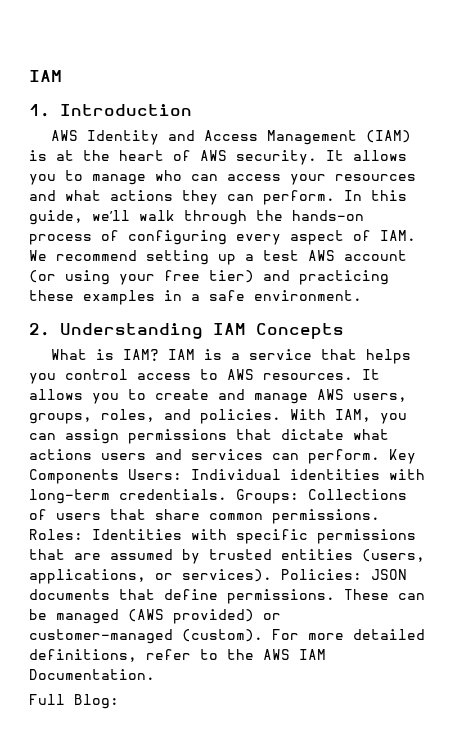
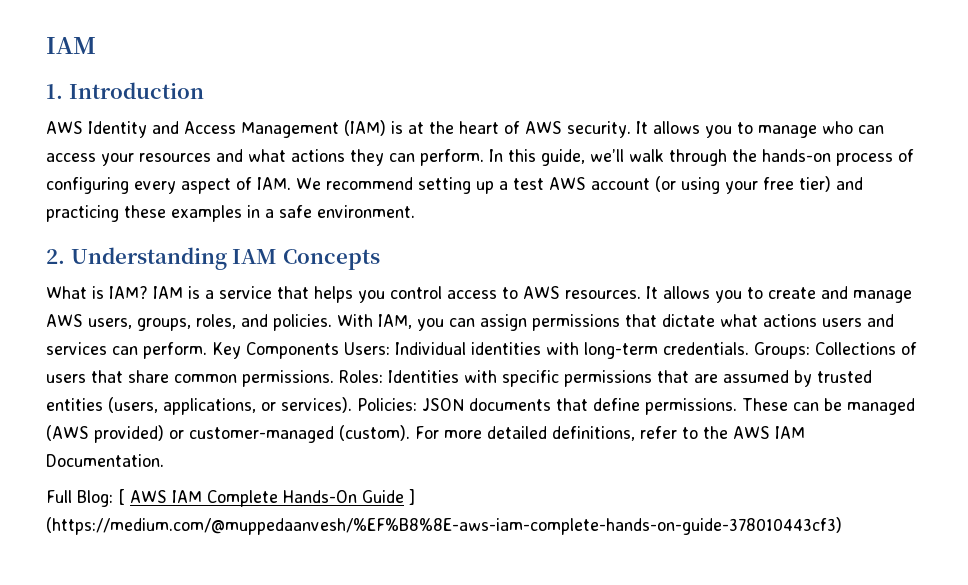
- Full Blog:
+ Full Blog: [ AWS IAM Complete Hands-On Guide ] (https://medium.com/@muppedaanvesh/%EF%B8%8E-aws-iam-complete-hands-on-guide-378010443cf3)

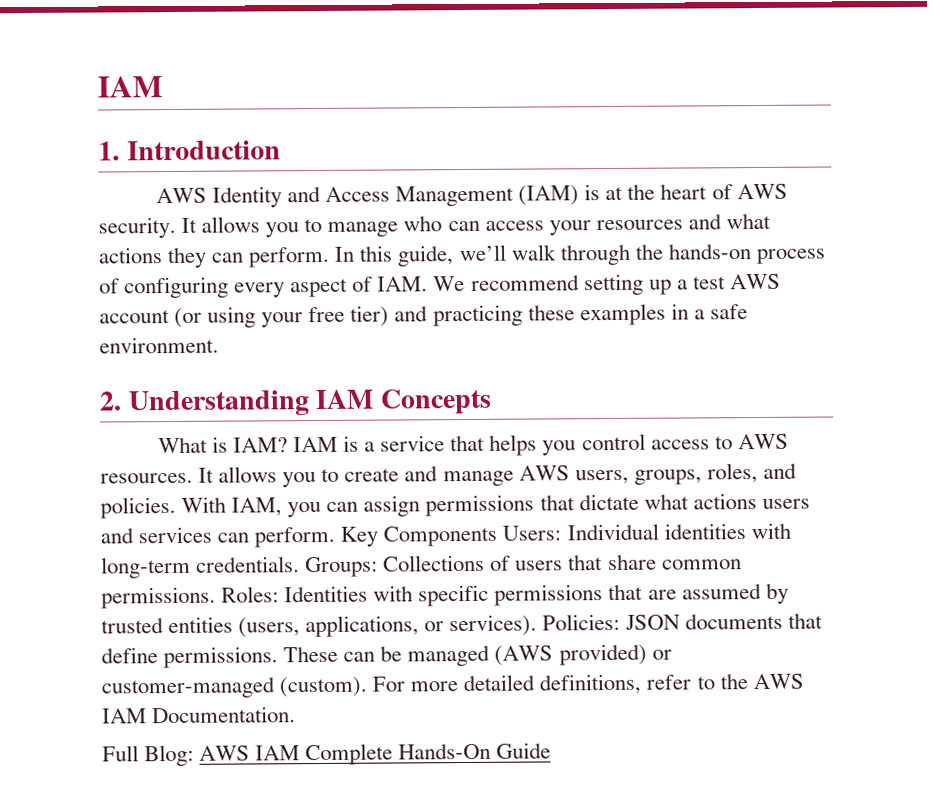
- Full Blog: [ AWS IAM Complete Hands-On Guide ] (https://medium.com/@muppedaanvesh/%EF%B8%8E-aws-iam-complete-hands-on-guide-378010443cf3)
+ Full Blog: AWS IAM Complete Hands-On Guide

